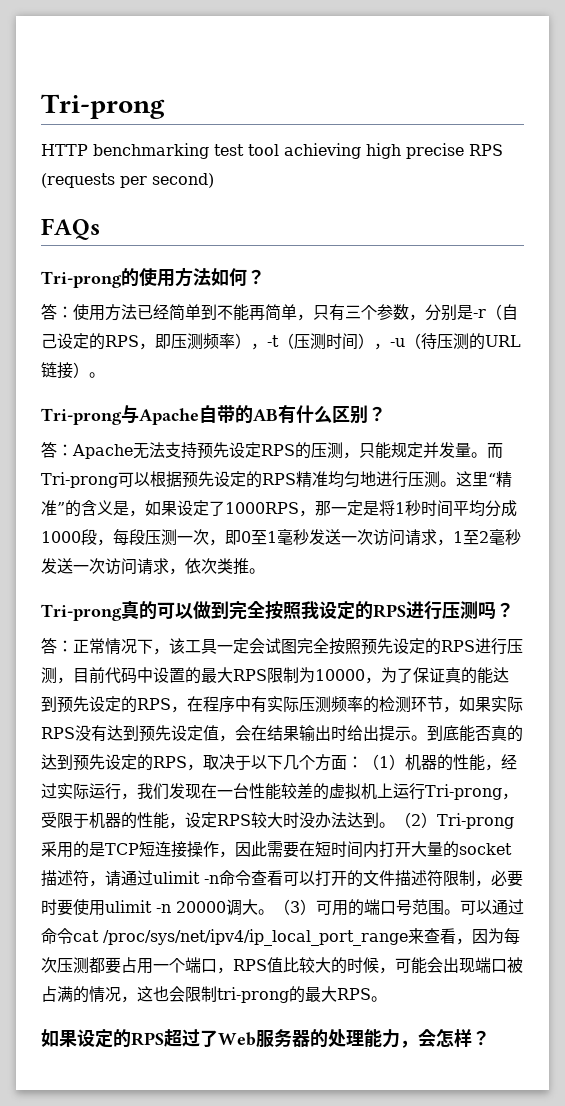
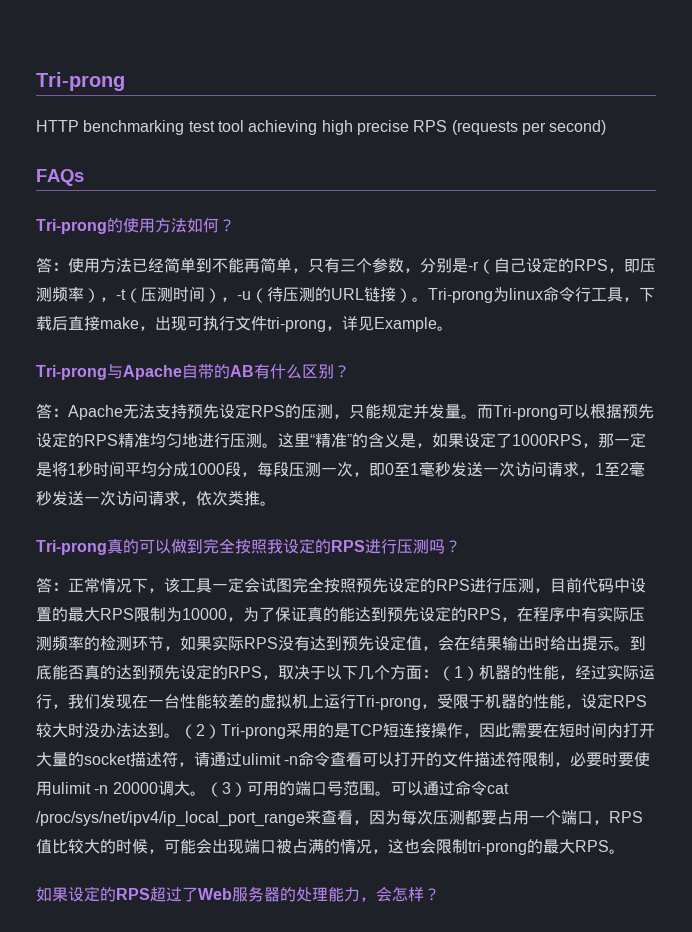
+ Tri-prong为linux命令行工具，下载后直接make，出现可执行文件tri-prong，详见Example。

